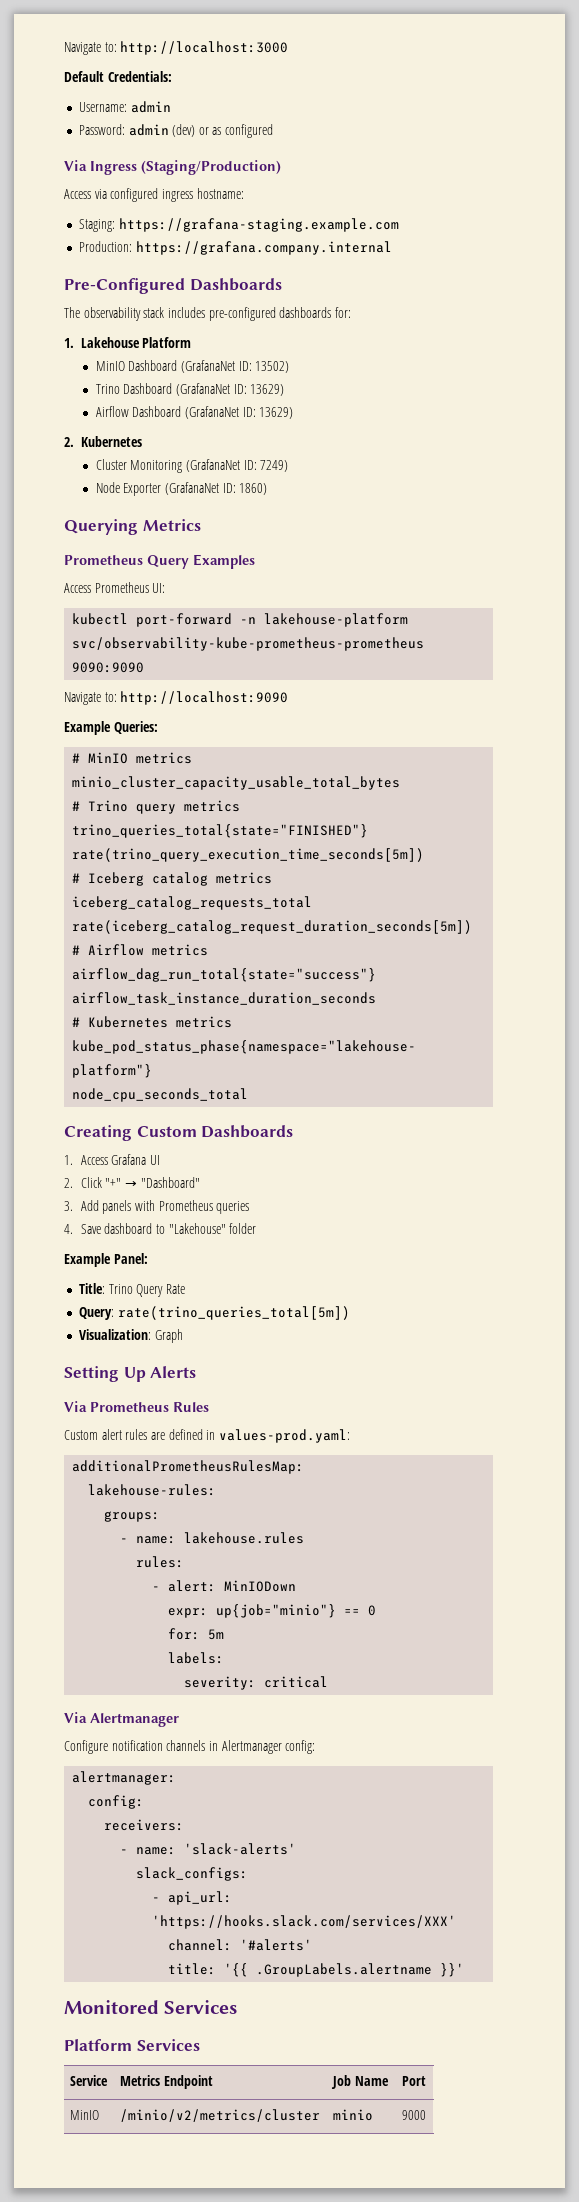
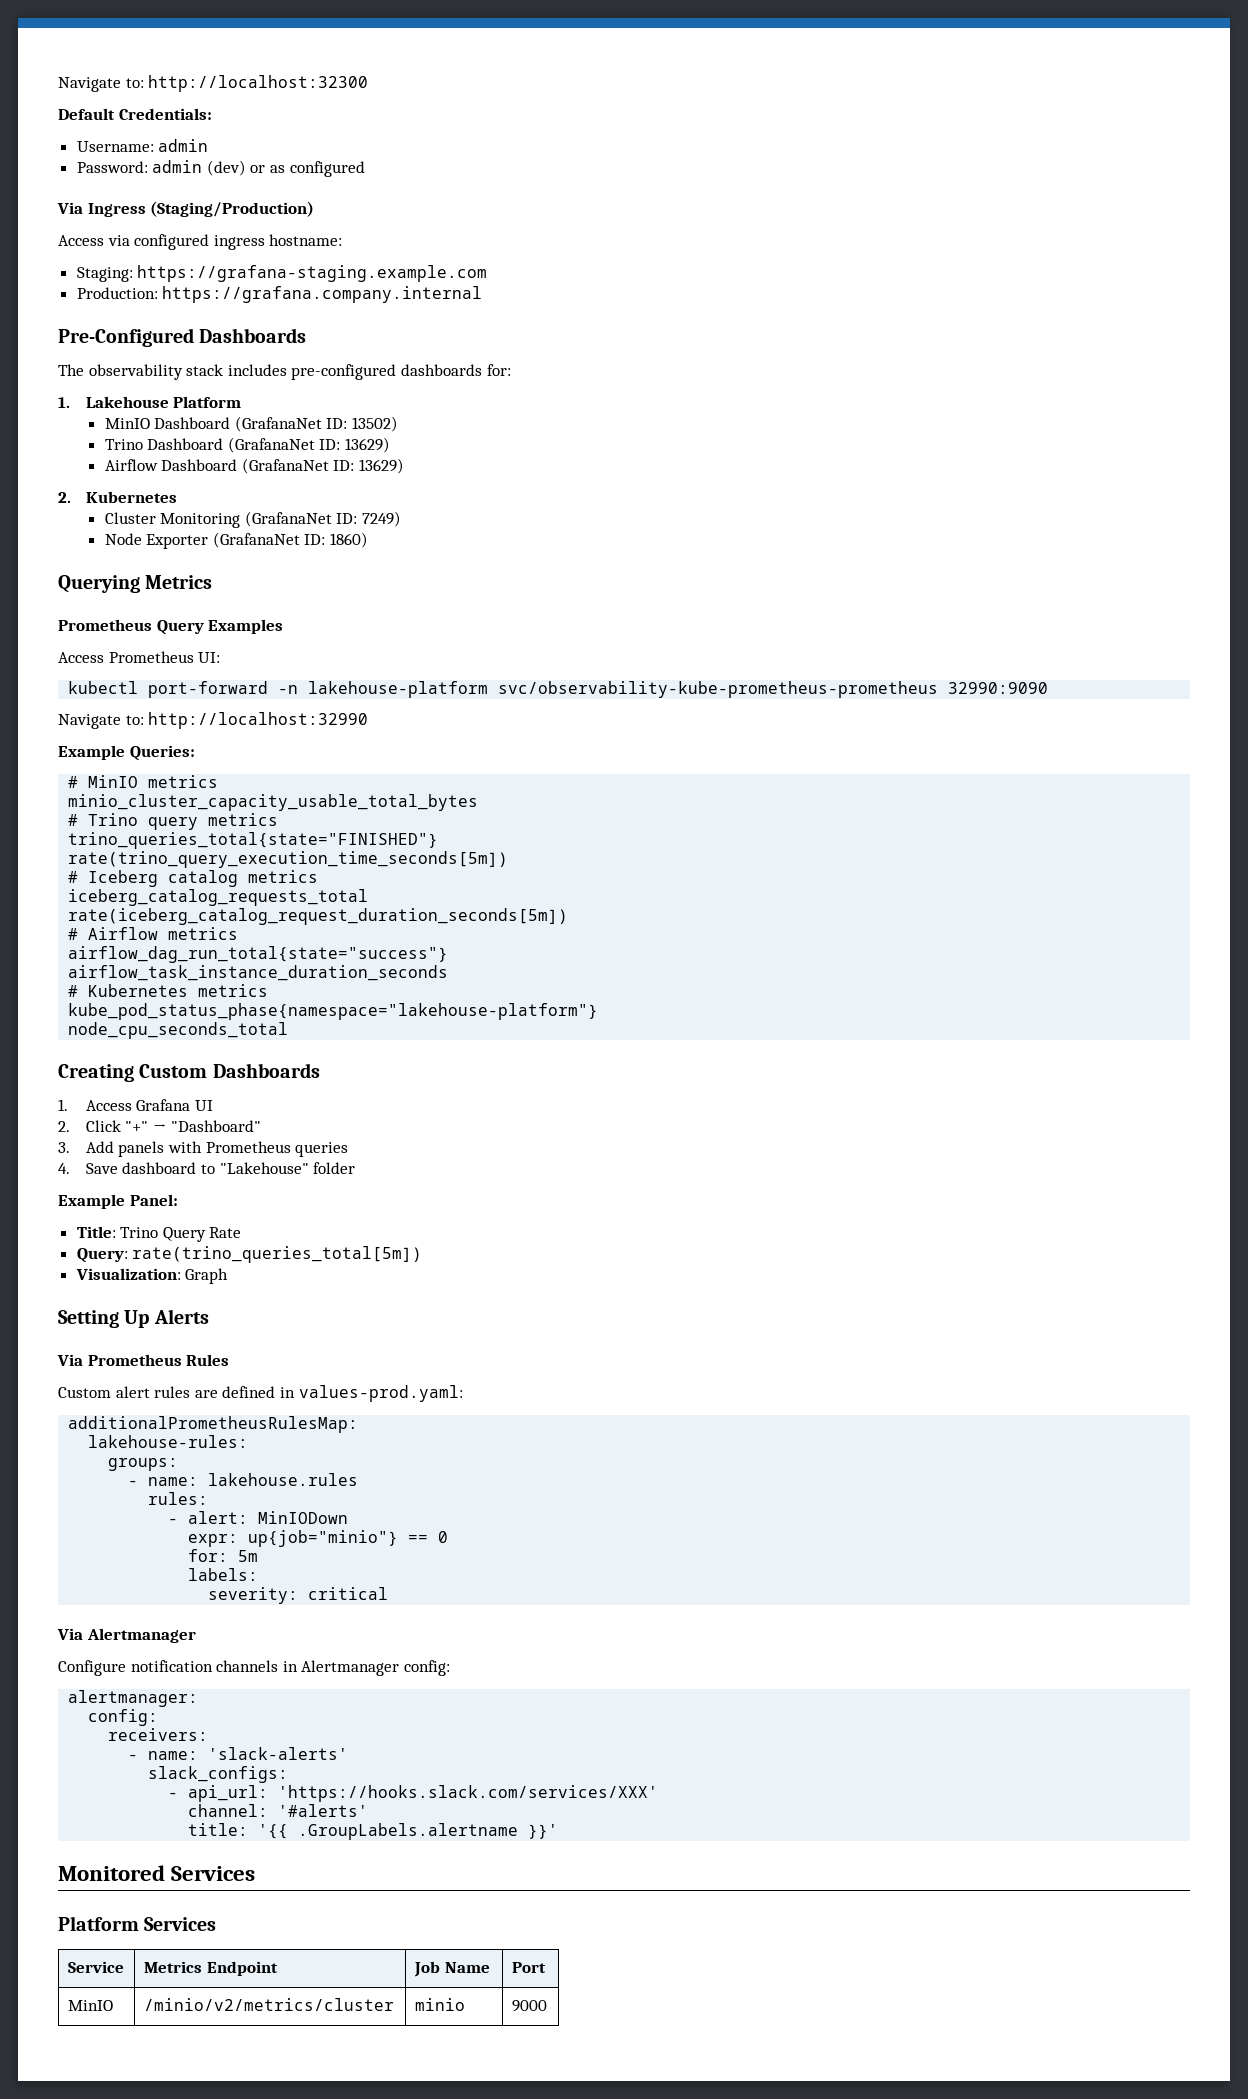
- Navigate to: http://localhost:3000
+ Navigate to: http://localhost:32300
- kubectl port-forward -n lakehouse-platform svc/observability-kube-prometheus-prometheus 9090:9090
- Navigate to: http://localhost:9090
+ kubectl port-forward -n lakehouse-platform svc/observability-kube-prometheus-prometheus 32990:9090
+ Navigate to: http://localhost:32990

